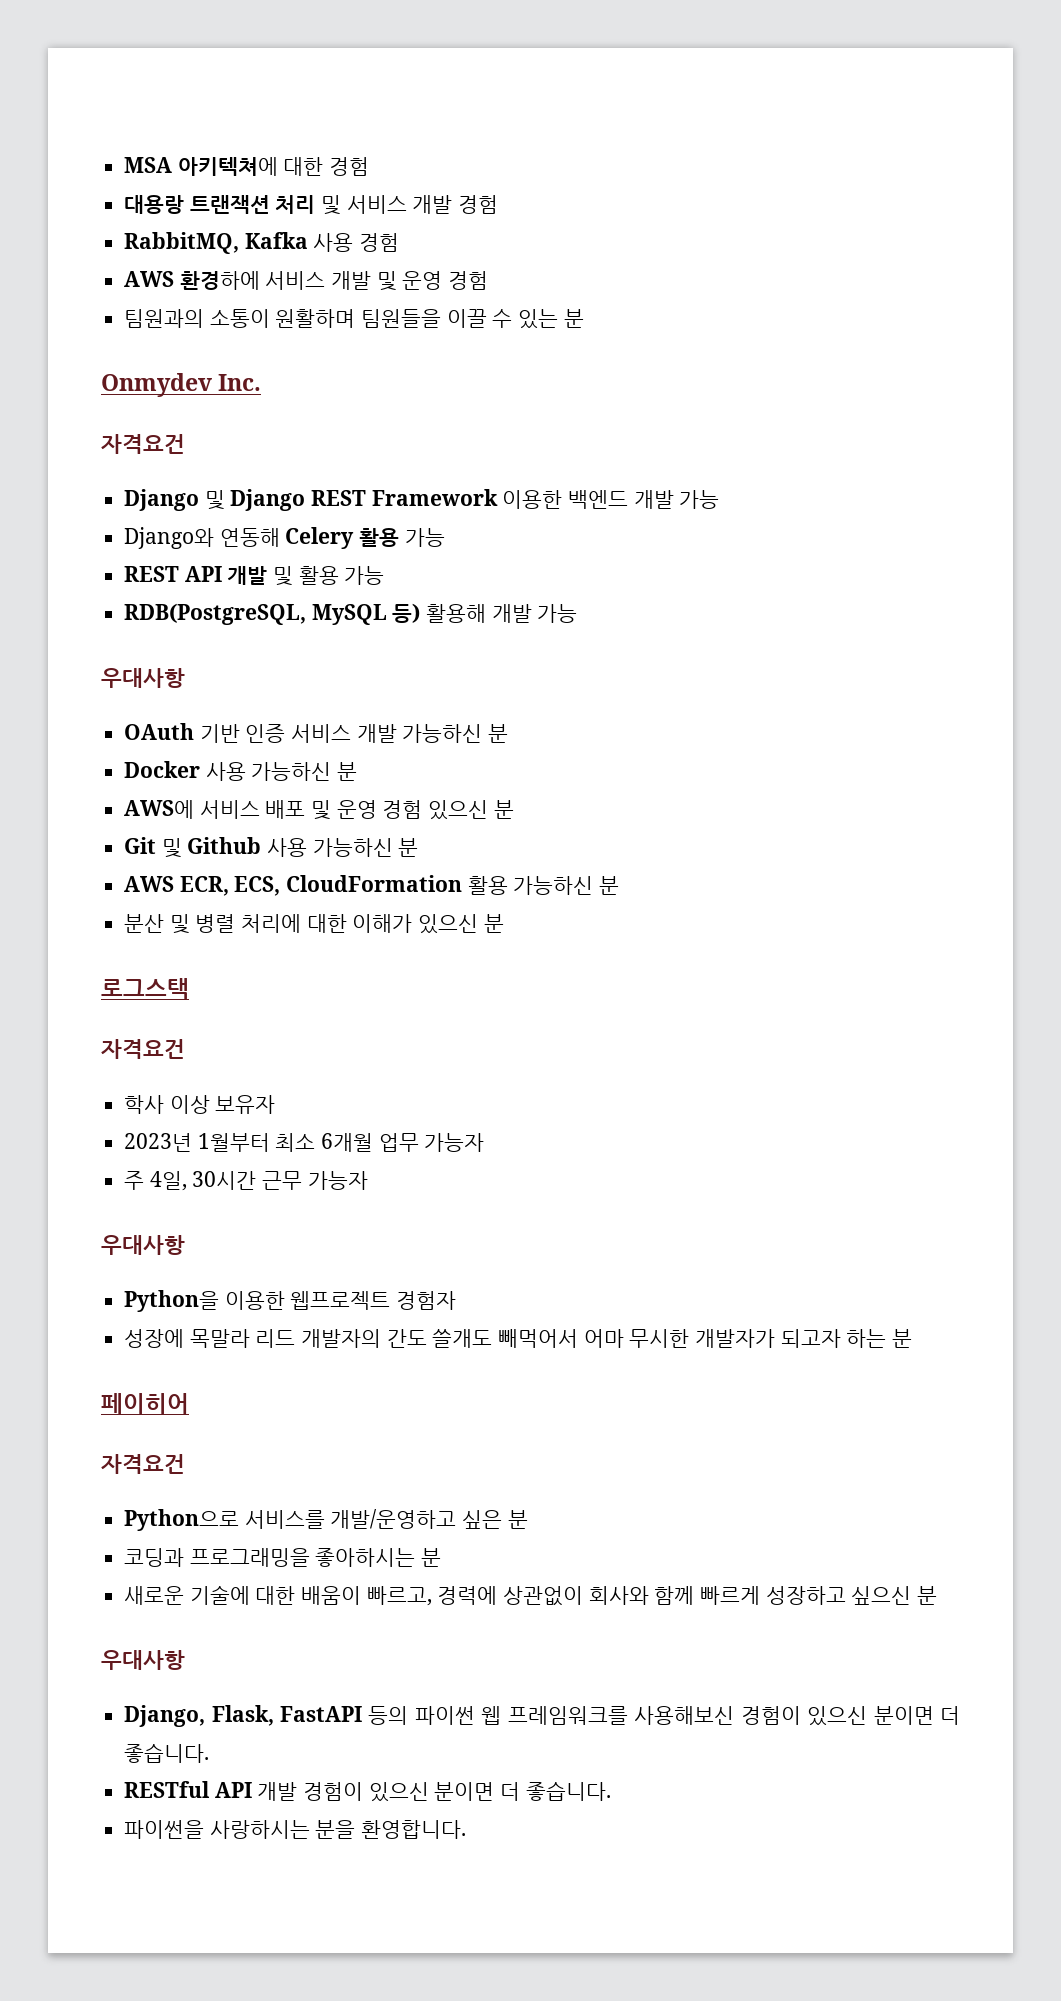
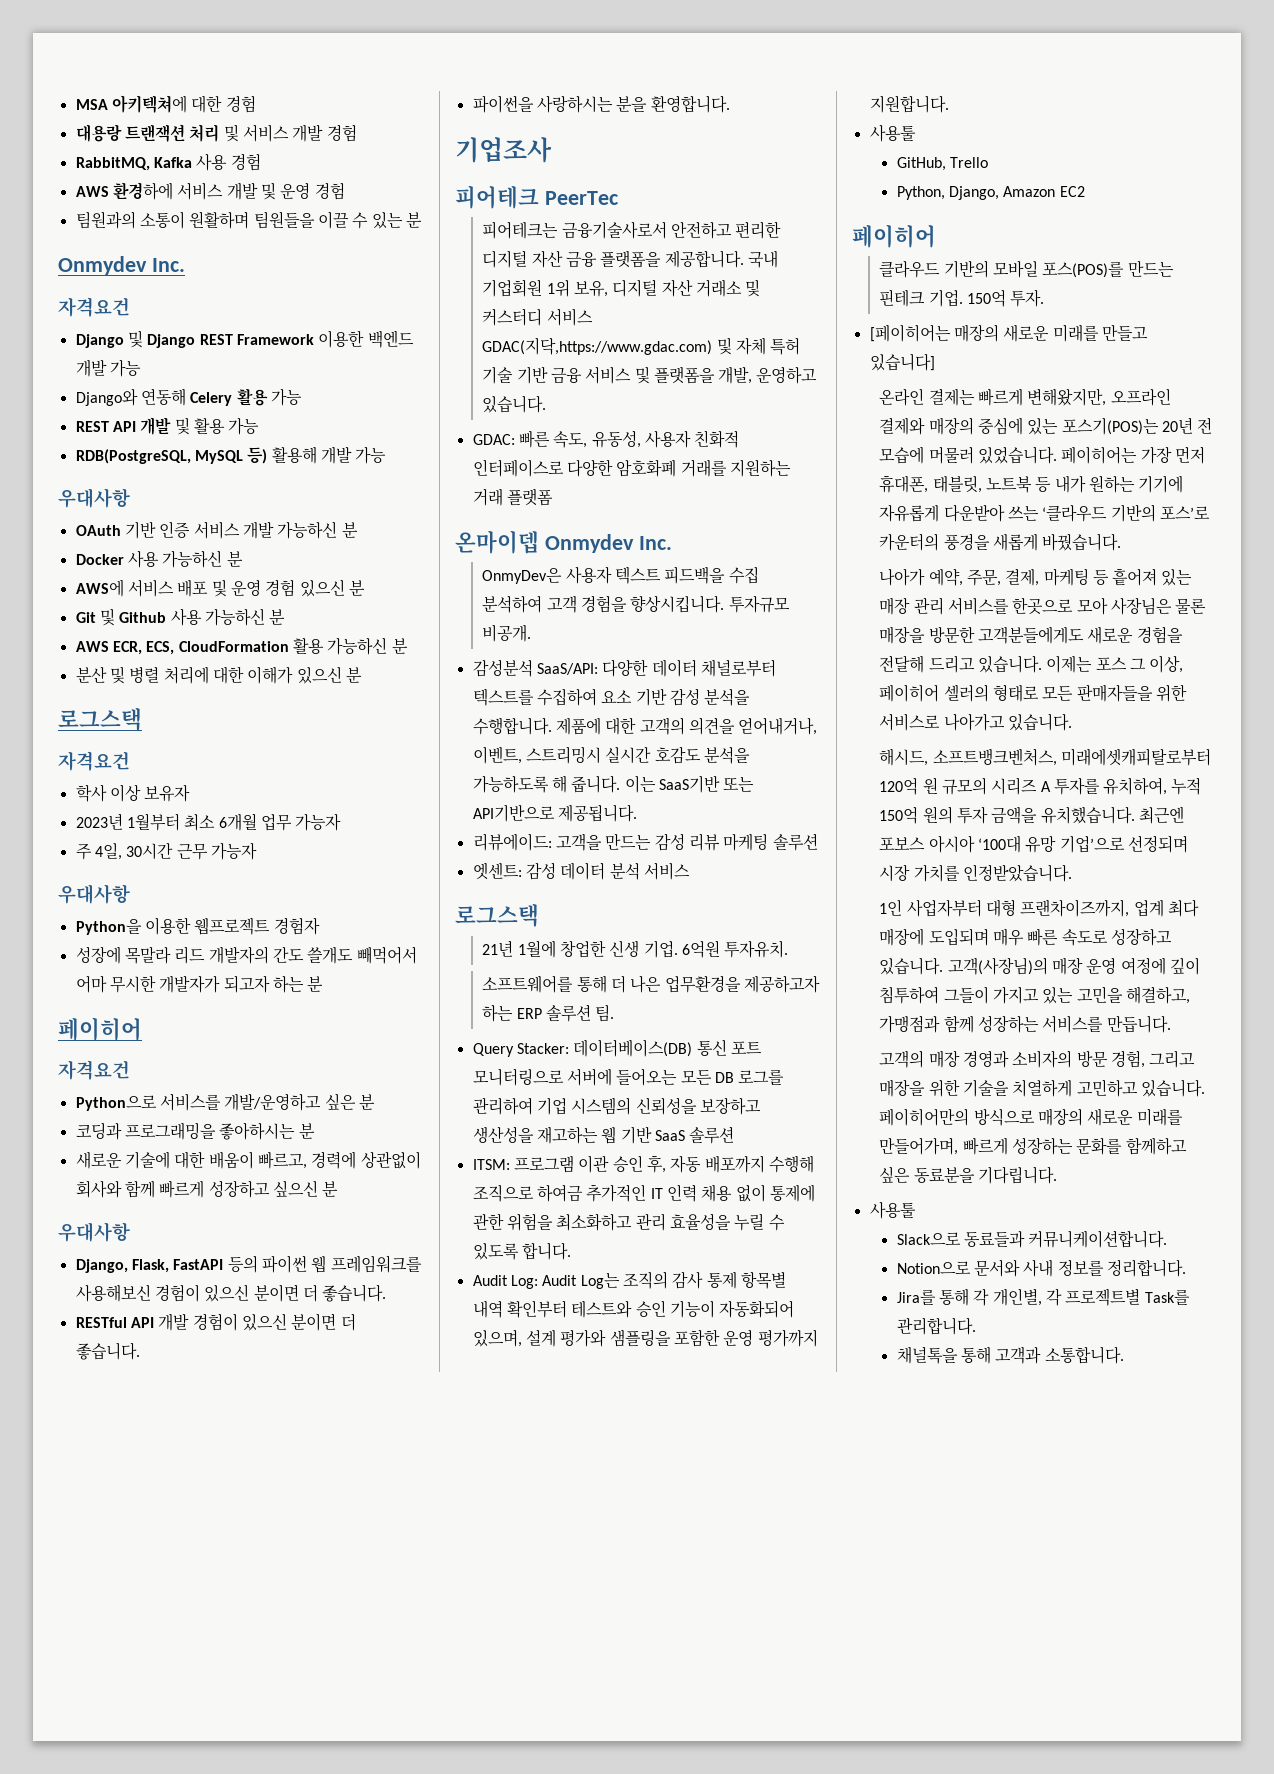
+ 기업조사
+ 피어테크 PeerTec
+ 피어테크는 금융기술사로서 안전하고 편리한 디지털 자산 금융 플랫폼을 제공합니다. 국내 기업회원 1위 보유, 디지털 자산 거래소 및 커스터디 서비스 GDAC(지닥,https://www.gdac.com) 및 자체 특허 기술 기반 금융 서비스 및 플랫폼을 개발, 운영하고 있습니다.
+ GDAC: 빠른 속도, 유동성, 사용자 친화적 인터페이스로 다양한 암호화폐 거래를 지원하는 거래 플랫폼
+ 온마이뎁 Onmydev Inc.
+ OnmyDev은 사용자 텍스트 피드백을 수집 분석하여 고객 경험을 향상시킵니다. 투자규모 비공개.
+ 감성분석 SaaS/API: 다양한 데이터 채널로부터 텍스트를 수집하여 요소 기반 감성 분석을 수행합니다. 제품에 대한 고객의 의견을 얻어내거나, 이벤트, 스트리밍시 실시간 호감도 분석을 가능하도록 해 줍니다. 이는 SaaS기반 또는 API기반으로 제공됩니다.
+ 리뷰에이드: 고객을 만드는 감성 리뷰 마케팅 솔루션
+ 엣센트: 감성 데이터 분석 서비스
+ 로그스택
+ 21년 1월에 창업한 신생 기업. 6억원 투자유치.
+ 소프트웨어를 통해 더 나은 업무환경을 제공하고자 하는 ERP 솔루션 팀.
+ Query Stacker: 데이터베이스(DB) 통신 포트 모니터링으로 서버에 들어오는 모든 DB 로그를 관리하여 기업 시스템의 신뢰성을 보장하고 생산성을 재고하는 웹 기반 SaaS 솔루션
+ ITSM: 프로그램 이관 승인 후, 자동 배포까지 수행해 조직으로 하여금 추가적인 IT 인력 채용 없이 통제에 관한 위험을 최소화하고 관리 효율성을 누릴 수 있도록 합니다.
+ Audit Log: Audit Log는 조직의 감사 통제 항목별 내역 확인부터 테스트와 승인 기능이 자동화되어 있으며, 설계 평가와 샘플링을 포함한 운영 평가까지 지원합니다.
+ 사용툴
+ GitHub, Trello
+ Python, Django, Amazon EC2
+ 페이히어
+ 클라우드 기반의 모바일 포스(POS)를 만드는 핀테크 기업. 150억 투자.
+ [페이히어는 매장의 새로운 미래를 만들고 있습니다]
+ 온라인 결제는 빠르게 변해왔지만, 오프라인 결제와 매장의 중심에 있는 포스기(POS)는 20년 전 모습에 머물러 있었습니다. 페이히어는 가장 먼저 휴대폰, 태블릿, 노트북 등 내가 원하는 기기에 자유롭게 다운받아 쓰는 ‘클라우드 기반의 포스’로 카운터의 풍경을 새롭게 바꿨습니다.
+ 나아가 예약, 주문, 결제, 마케팅 등 흩어져 있는 매장 관리 서비스를 한곳으로 모아 사장님은 물론 매장을 방문한 고객분들에게도 새로운 경험을 전달해 드리고 있습니다. 이제는 포스 그 이상, 페이히어 셀러의 형태로 모든 판매자들을 위한 서비스로 나아가고 있습니다.
+ 해시드, 소프트뱅크벤처스, 미래에셋캐피탈로부터 120억 원 규모의 시리즈 A 투자를 유치하여, 누적 150억 원의 투자 금액을 유치했습니다. 최근엔 포보스 아시아 ‘100대 유망 기업’으로 선정되며 시장 가치를 인정받았습니다.
+ 1인 사업자부터 대형 프랜차이즈까지, 업계 최다 매장에 도입되며 매우 빠른 속도로 성장하고 있습니다. 고객(사장님)의 매장 운영 여정에 깊이 침투하여 그들이 가지고 있는 고민을 해결하고, 가맹점과 함께 성장하는 서비스를 만듭니다.
+ 고객의 매장 경영과 소비자의 방문 경험, 그리고 매장을 위한 기술을 치열하게 고민하고 있습니다. 페이히어만의 방식으로 매장의 새로운 미래를 만들어가며, 빠르게 성장하는 문화를 함께하고 싶은 동료분을 기다립니다.
+ 사용툴
+ Slack으로 동료들과 커뮤니케이션합니다.
+ Notion으로 문서와 사내 정보를 정리합니다.
+ Jira를 통해 각 개인별, 각 프로젝트별 Task를 관리합니다.
+ 채널톡을 통해 고객과 소통합니다.

